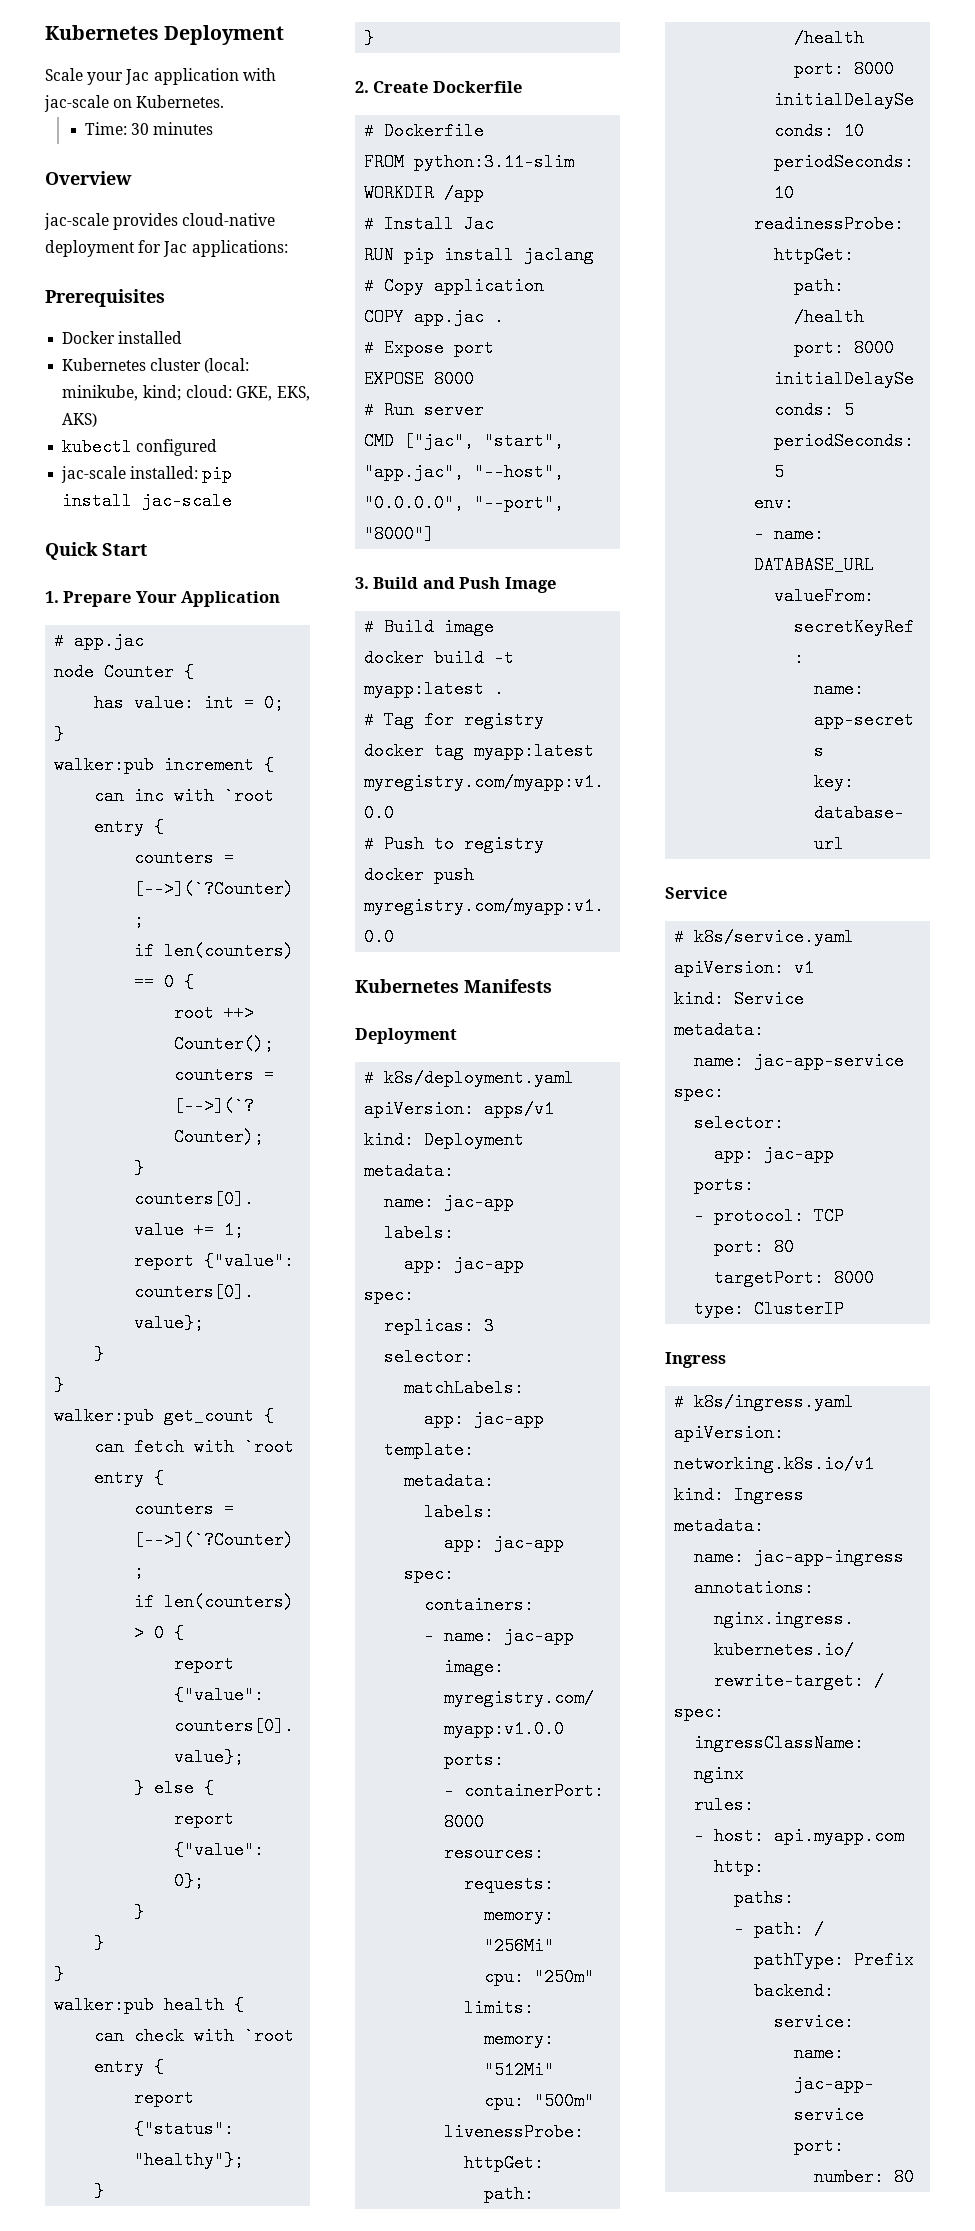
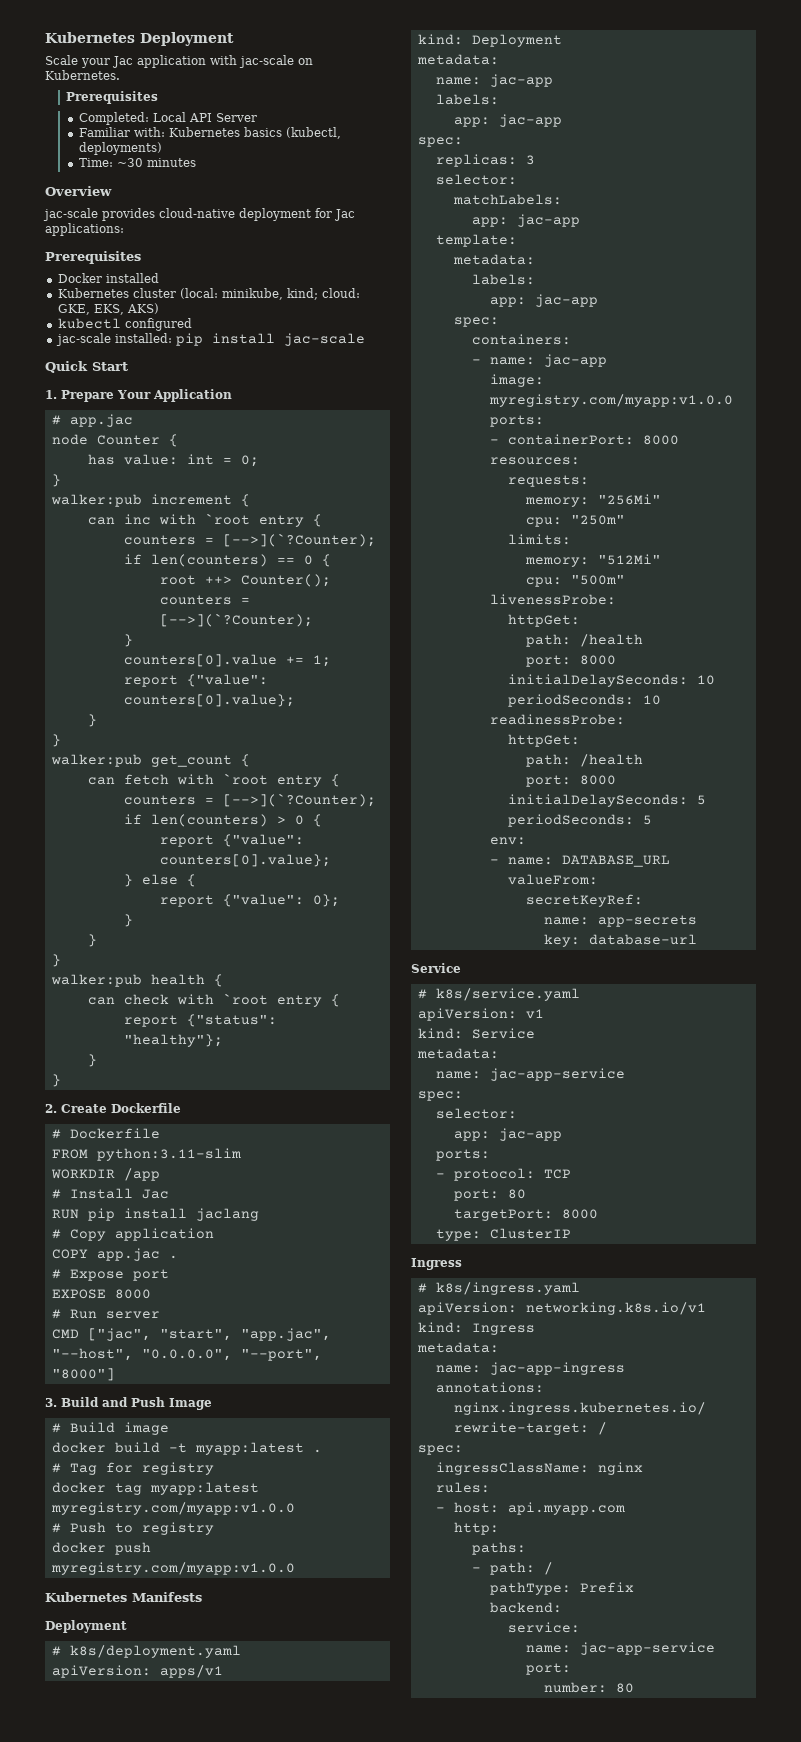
  Scale your Jac application with jac-scale on Kubernetes.
+ Prerequisites
+ Completed: Local API Server
+ Familiar with: Kubernetes basics (kubectl, deployments)
- Time: 30 minutes
+ Time: ~30 minutes

